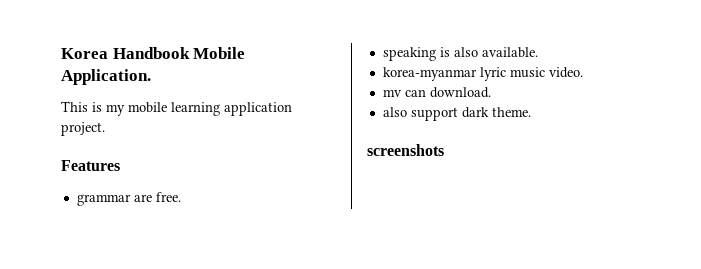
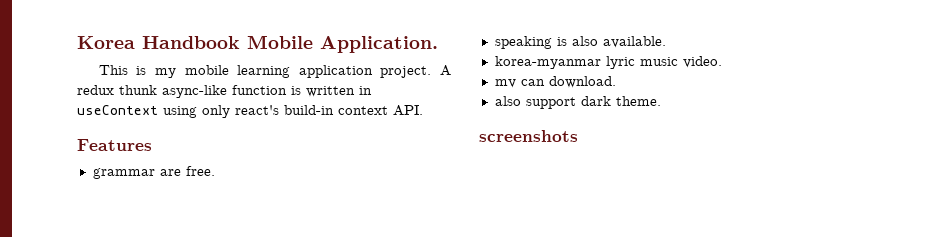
+ A redux thunk async-like function is written in useContext using only react's build-in context API.

